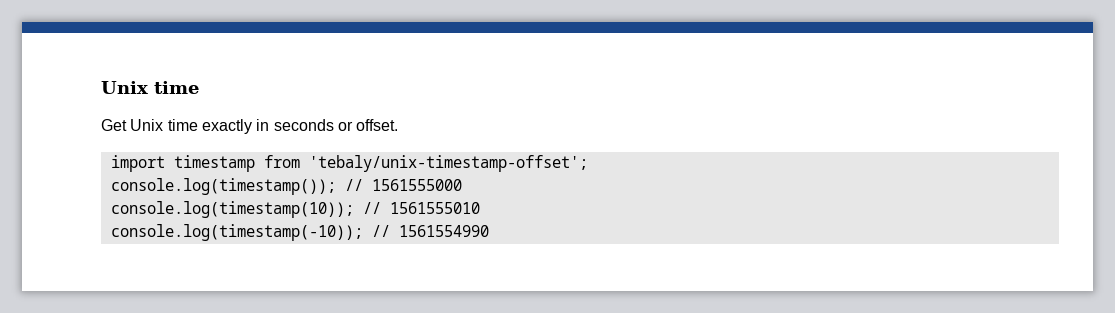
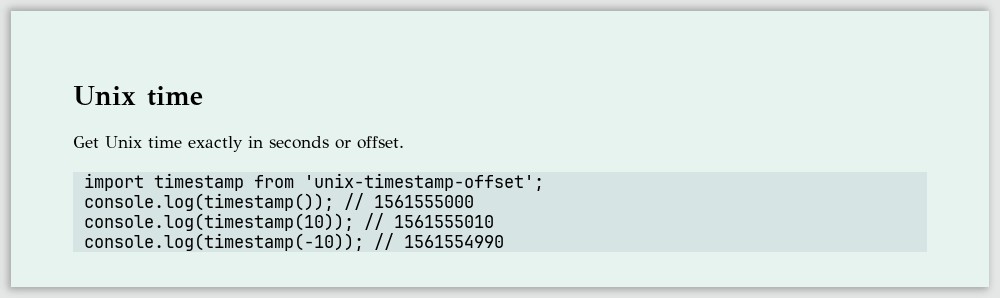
- import timestamp from 'tebaly/unix-timestamp-offset';
+ import timestamp from 'unix-timestamp-offset';

